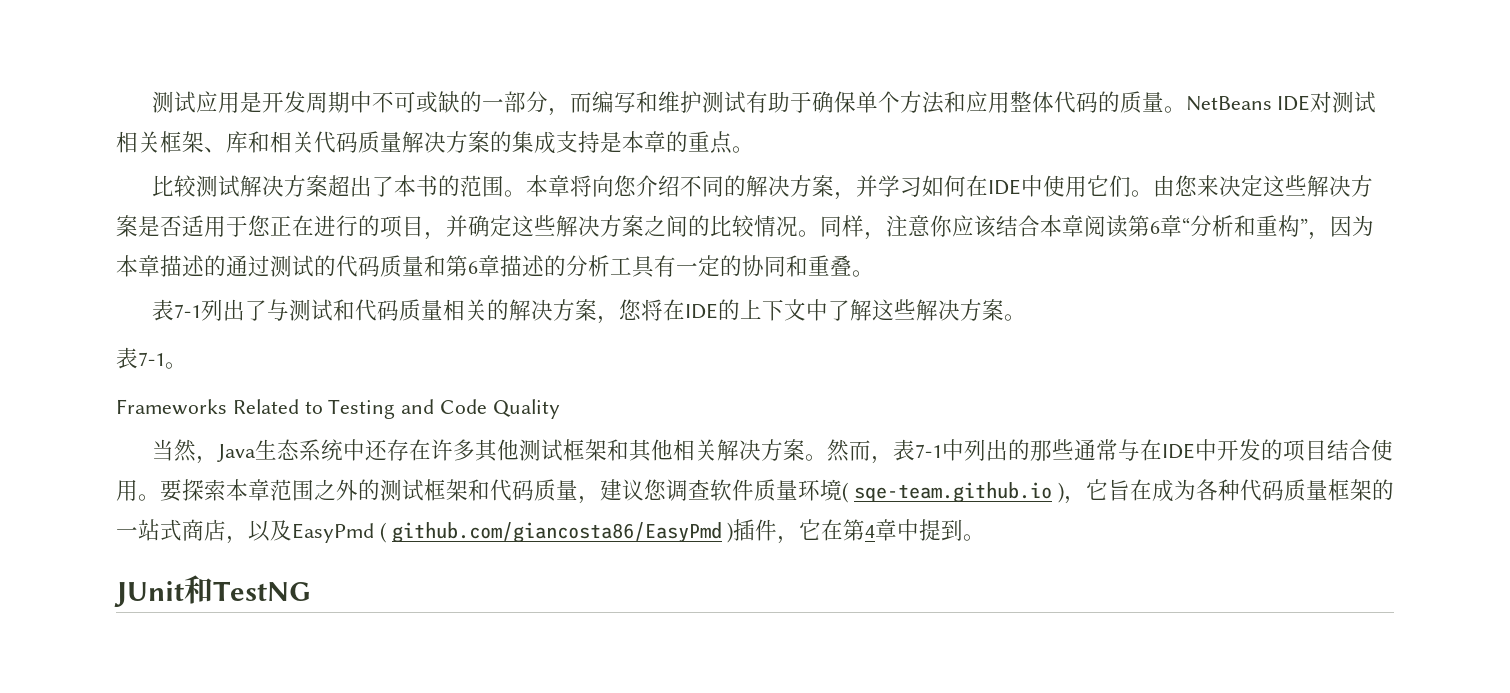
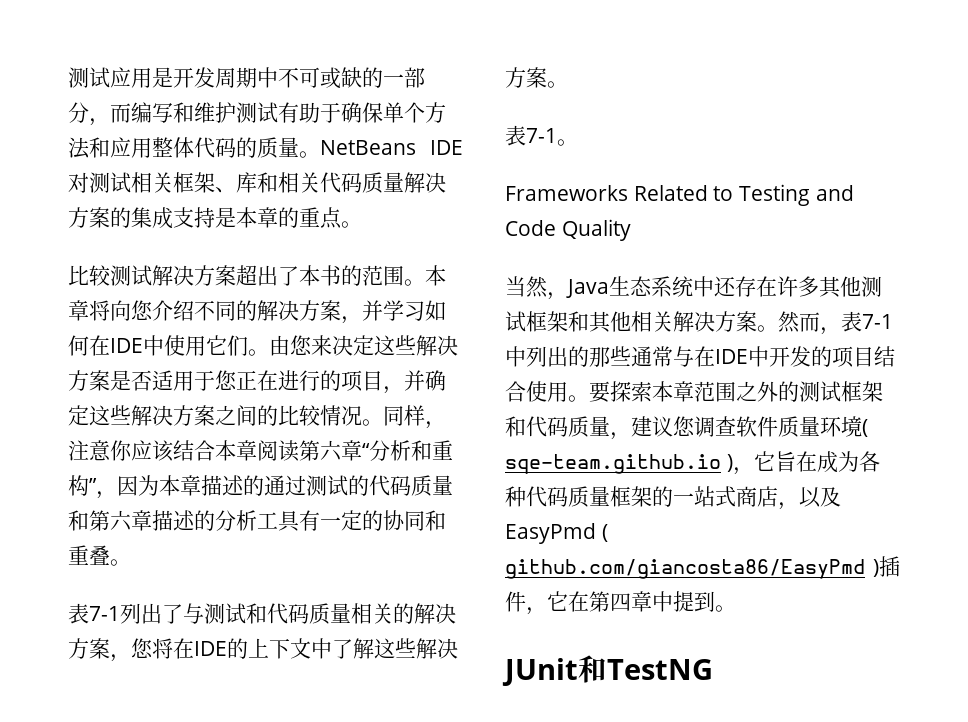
- 同样，注意你应该结合本章阅读第6章“分析和重构”，因为本章描述的通过测试的代码质量和第6章描述的分析工具有一定的协同和重叠。
+ 同样，注意你应该结合本章阅读第六章“分析和重构”，因为本章描述的通过测试的代码质量和第六章描述的分析工具有一定的协同和重叠。
- 要探索本章范围之外的测试框架和代码质量，建议您调查软件质量环境( sqe-team.github.io )，它旨在成为各种代码质量框架的一站式商店，以及EasyPmd ( github.com/giancosta86/EasyPmd )插件，它在第4章中提到。
+ 要探索本章范围之外的测试框架和代码质量，建议您调查软件质量环境( sqe-team.github.io )，它旨在成为各种代码质量框架的一站式商店，以及EasyPmd ( github.com/giancosta86/EasyPmd )插件，它在第四章中提到。

